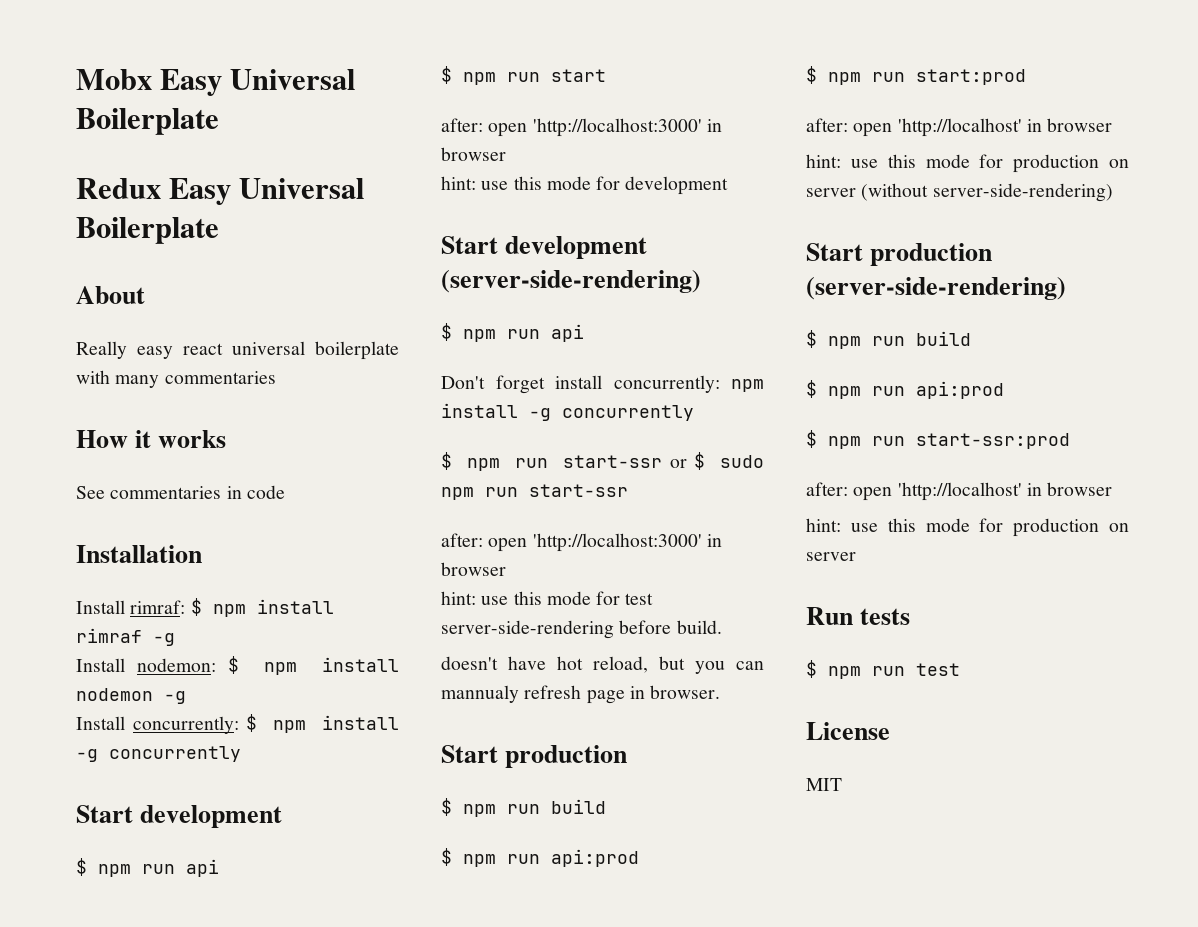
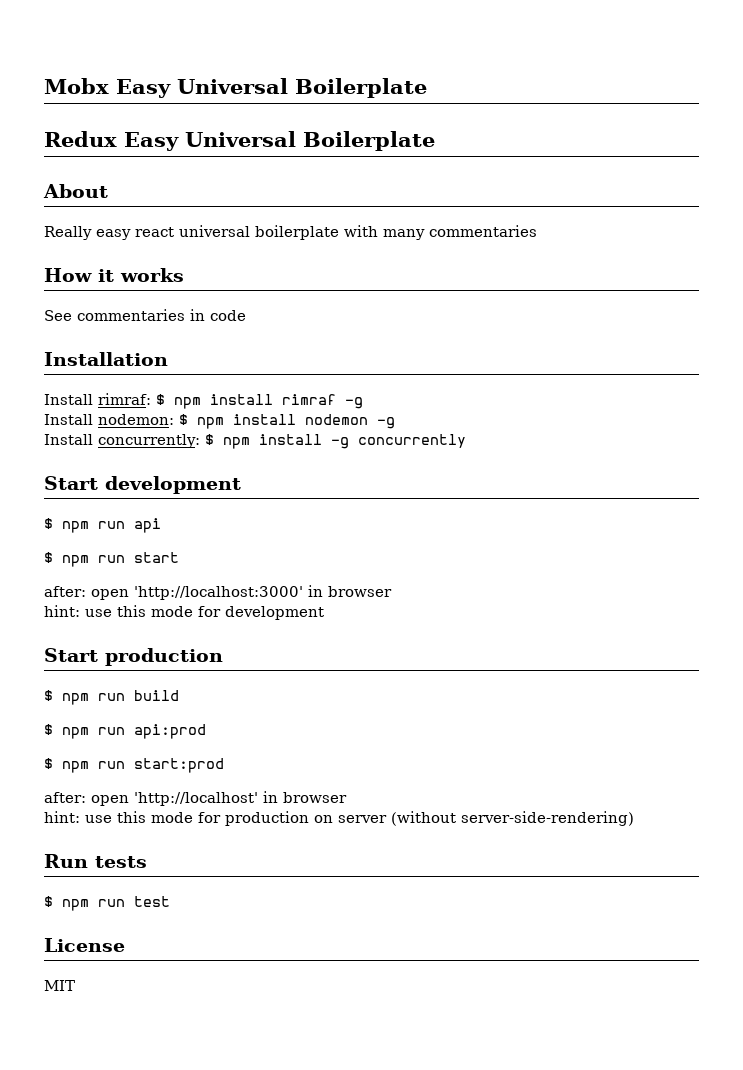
- Start development (server-side-rendering)
- $ npm run api
- Don't forget install concurrently: npm install -g concurrently
- $ npm run start-ssr or $ sudo npm run start-ssr
- after: open 'http://localhost:3000' in browser
- hint: use this mode for test server-side-rendering before build.
- doesn't have hot reload, but you can mannualy refresh page in browser.
- Start production (server-side-rendering)
- $ npm run build
- $ npm run api:prod
- $ npm run start-ssr:prod
- after: open 'http://localhost' in browser
- hint: use this mode for production on server

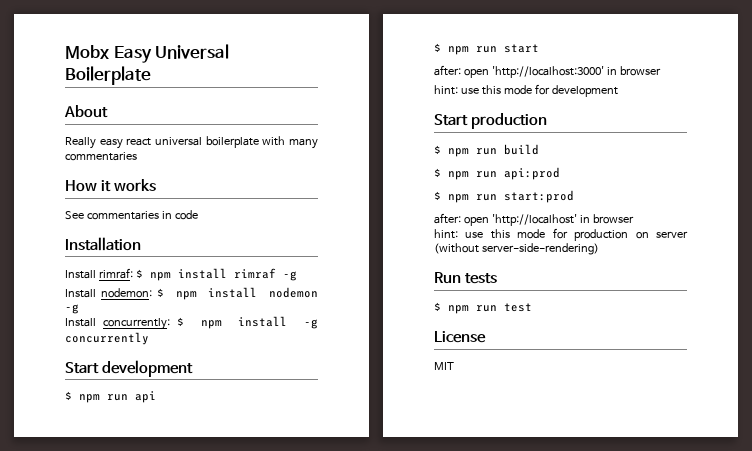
- Redux Easy Universal Boilerplate

